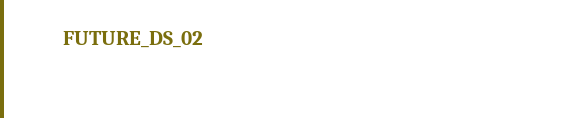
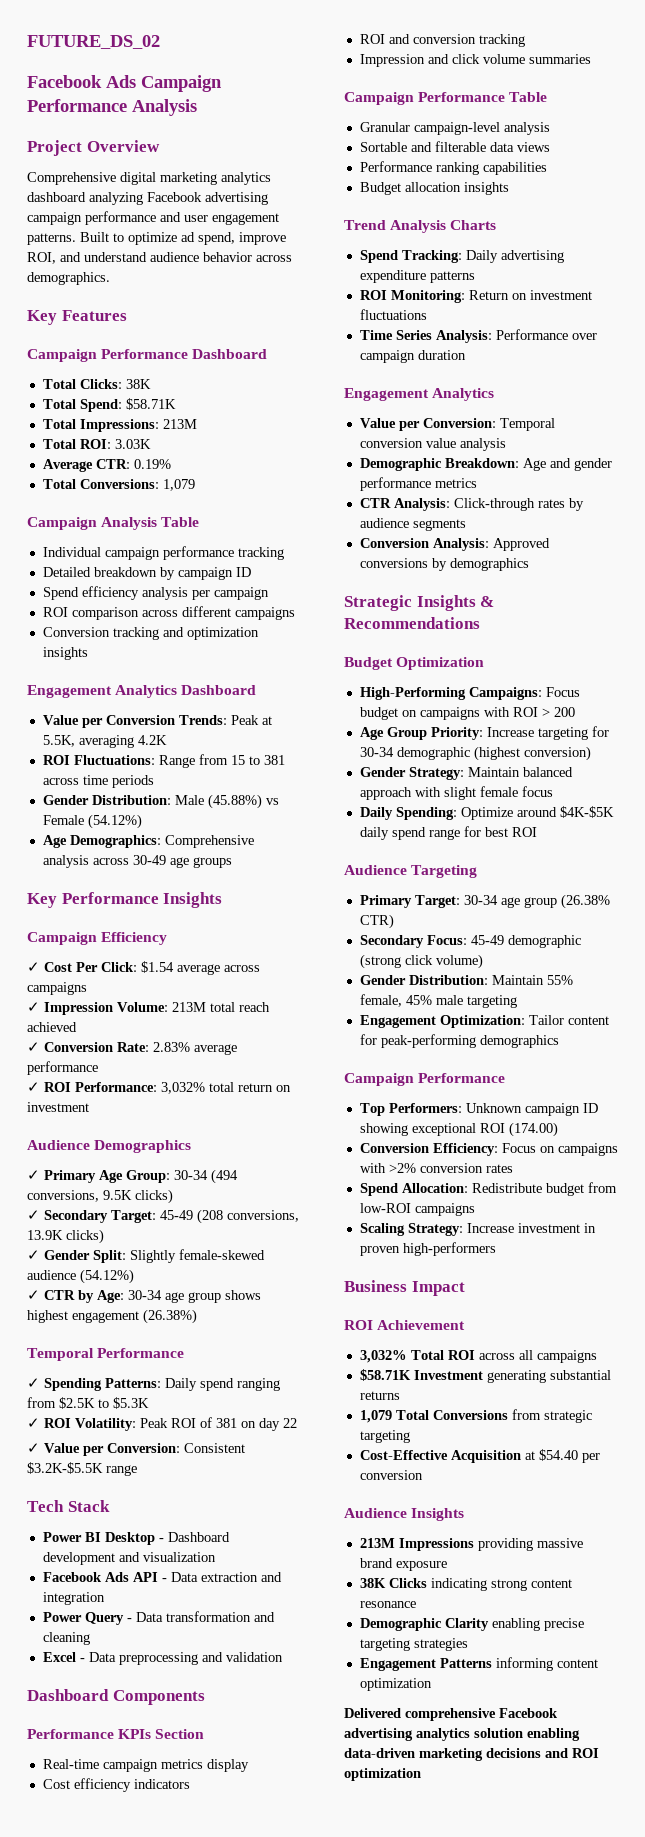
+ Facebook Ads Campaign Performance Analysis
+ Project Overview
+ Comprehensive digital marketing analytics dashboard analyzing Facebook advertising campaign performance and user engagement patterns. Built to optimize ad spend, improve ROI, and understand audience behavior across demographics.
+ Key Features
+ Campaign Performance Dashboard
+ Total Clicks: 38K
+ Total Spend: $58.71K
+ Total Impressions: 213M
+ Total ROI: 3.03K
+ Average CTR: 0.19%
+ Total Conversions: 1,079
+ Campaign Analysis Table
+ Individual campaign performance tracking
+ Detailed breakdown by campaign ID
+ Spend efficiency analysis per campaign
+ ROI comparison across different campaigns
+ Conversion tracking and optimization insights
+ Engagement Analytics Dashboard
+ Value per Conversion Trends: Peak at 5.5K, averaging 4.2K
+ ROI Fluctuations: Range from 15 to 381 across time periods
+ Gender Distribution: Male (45.88%) vs Female (54.12%)
+ Age Demographics: Comprehensive analysis across 30-49 age groups
+ Key Performance Insights
+ Campaign Efficiency
+ ✓ Cost Per Click: $1.54 average across campaigns
+ ✓ Impression Volume: 213M total reach achieved
+ ✓ Conversion Rate: 2.83% average performance
+ ✓ ROI Performance: 3,032% total return on investment
+ Audience Demographics
+ ✓ Primary Age Group: 30-34 (494 conversions, 9.5K clicks)
+ ✓ Secondary Target: 45-49 (208 conversions, 13.9K clicks)
+ ✓ Gender Split: Slightly female-skewed audience (54.12%)
+ ✓ CTR by Age: 30-34 age group shows highest engagement (26.38%)
+ Temporal Performance
+ ✓ Spending Patterns: Daily spend ranging from $2.5K to $5.3K
+ ✓ ROI Volatility: Peak ROI of 381 on day 22
+ ✓ Value per Conversion: Consistent $3.2K-$5.5K range
+ Tech Stack
+ Power BI Desktop - Dashboard development and visualization
+ Facebook Ads API - Data extraction and integration
+ Power Query - Data transformation and cleaning
+ Excel - Data preprocessing and validation
+ Dashboard Components
+ Performance KPIs Section
+ Real-time campaign metrics display
+ Cost efficiency indicators
+ ROI and conversion tracking
+ Impression and click volume summaries
+ Campaign Performance Table
+ Granular campaign-level analysis
+ Sortable and filterable data views
+ Performance ranking capabilities
+ Budget allocation insights
+ Trend Analysis Charts
+ Spend Tracking: Daily advertising expenditure patterns
+ ROI Monitoring: Return on investment fluctuations
+ Time Series Analysis: Performance over campaign duration
+ Engagement Analytics
+ Value per Conversion: Temporal conversion value analysis
+ Demographic Breakdown: Age and gender performance metrics
+ CTR Analysis: Click-through rates by audience segments
+ Conversion Analysis: Approved conversions by demographics
+ Strategic Insights & Recommendations
+ Budget Optimization
+ High-Performing Campaigns: Focus budget on campaigns with ROI > 200
+ Age Group Priority: Increase targeting for 30-34 demographic (highest conversion)
+ Gender Strategy: Maintain balanced approach with slight female focus
+ Daily Spending: Optimize around $4K-$5K daily spend range for best ROI
+ Audience Targeting
+ Primary Target: 30-34 age group (26.38% CTR)
+ Secondary Focus: 45-49 demographic (strong click volume)
+ Gender Distribution: Maintain 55% female, 45% male targeting
+ Engagement Optimization: Tailor content for peak-performing demographics
+ Campaign Performance
+ Top Performers: Unknown campaign ID showing exceptional ROI (174.00)
+ Conversion Efficiency: Focus on campaigns with >2% conversion rates
+ Spend Allocation: Redistribute budget from low-ROI campaigns
+ Scaling Strategy: Increase investment in proven high-performers
+ Business Impact
+ ROI Achievement
+ 3,032% Total ROI across all campaigns
+ $58.71K Investment generating substantial returns
+ 1,079 Total Conversions from strategic targeting
+ Cost-Effective Acquisition at $54.40 per conversion
+ Audience Insights
+ 213M Impressions providing massive brand exposure
+ 38K Clicks indicating strong content resonance
+ Demographic Clarity enabling precise targeting strategies
+ Engagement Patterns informing content optimization
+ Delivered comprehensive Facebook advertising analytics solution enabling data-driven marketing decisions and ROI optimization

